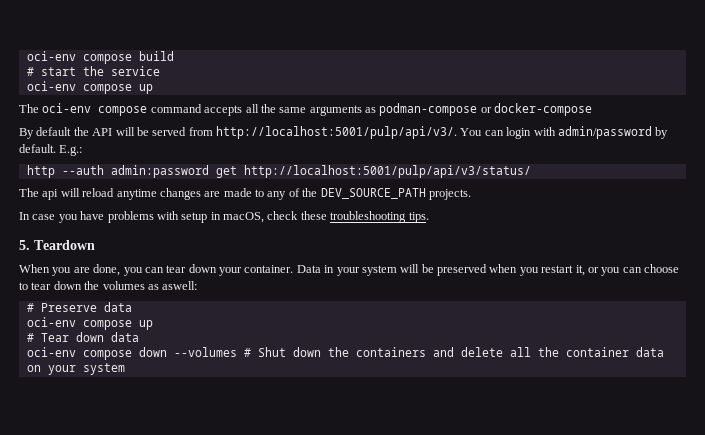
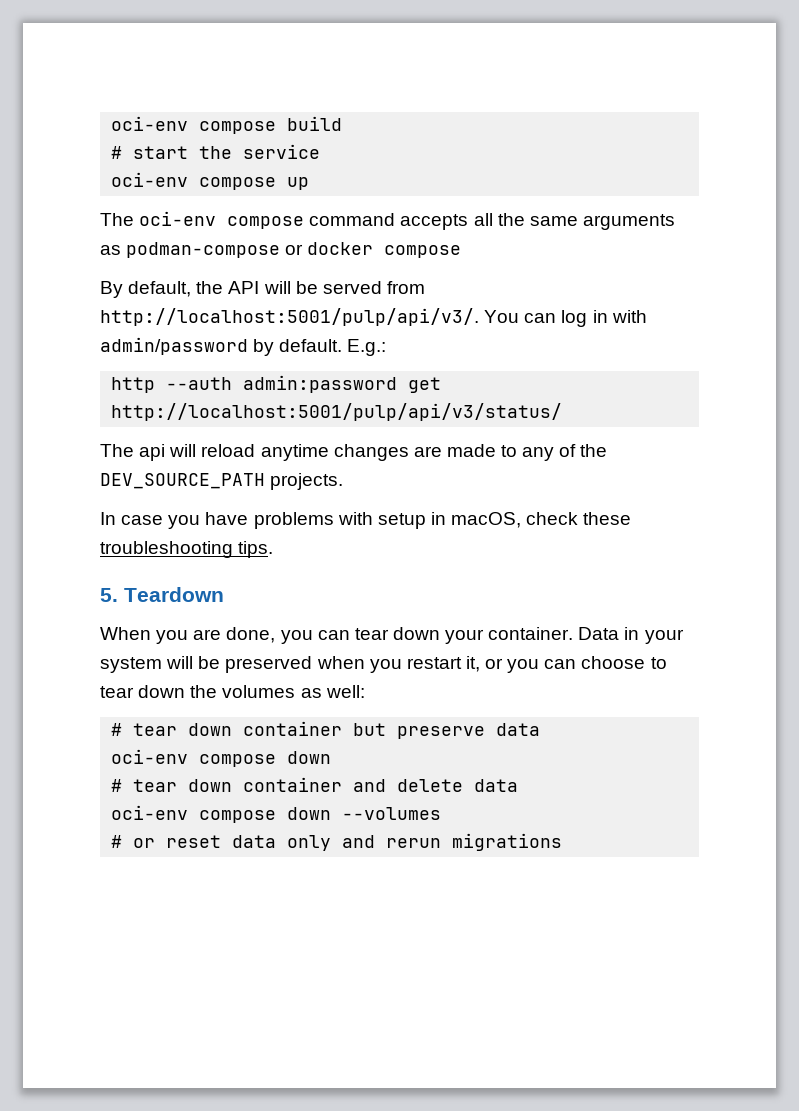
- The oci-env compose command accepts all the same arguments as podman-compose or docker-compose
+ The oci-env compose command accepts all the same arguments as podman-compose or docker compose
- By default the API will be served from http://localhost:5001/pulp/api/v3/.
+ By default, the API will be served from http://localhost:5001/pulp/api/v3/.
- You can login with admin/password by default.
+ You can log in with admin/password by default.
- Data in your system will be preserved when you restart it, or you can choose to tear down the volumes as aswell:
- # Preserve data
- oci-env compose up
- # Tear down data
+ Data in your system will be preserved when you restart it, or you can choose to tear down the volumes as well:
+ # tear down container but preserve data
+ oci-env compose down
+ # tear down container and delete data
- oci-env compose down --volumes # Shut down the containers and delete all the container data on your system
+ oci-env compose down --volumes
+ # or reset data only and rerun migrations

